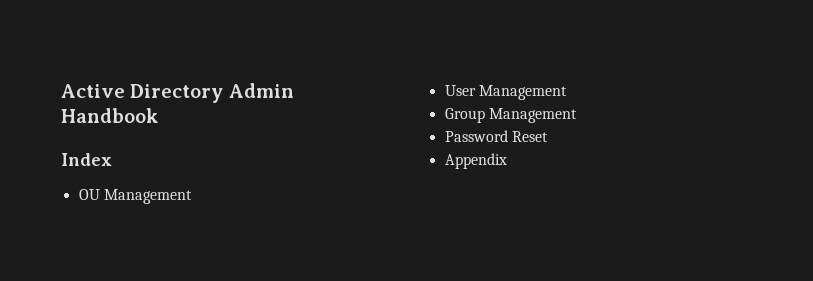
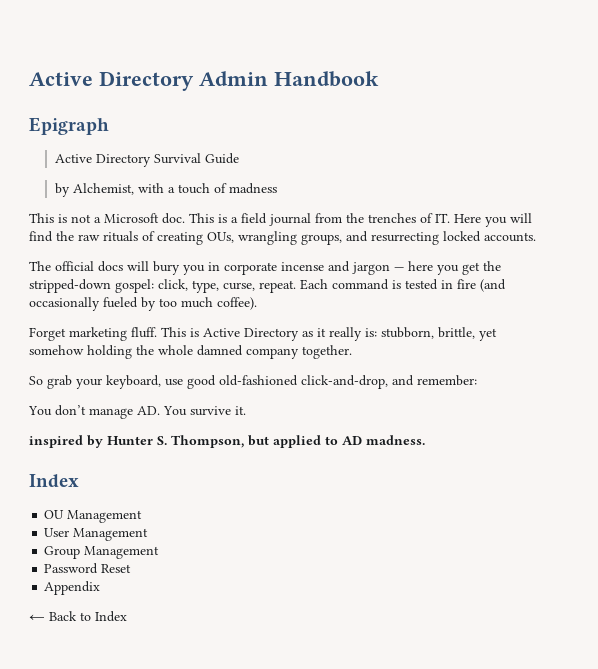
+ Epigraph
+ Active Directory Survival Guide
+ by Alchemist, with a touch of madness
+ This is not a Microsoft doc. This is a field journal from the trenches of IT. Here you will find the raw rituals of creating OUs, wrangling groups, and resurrecting locked accounts.
+ The official docs will bury you in corporate incense and jargon — here you get the stripped-down gospel: click, type, curse, repeat. Each command is tested in fire (and occasionally fueled by too much coffee).
+ Forget marketing fluff. This is Active Directory as it really is: stubborn, brittle, yet somehow holding the whole damned company together.
+ So grab your keyboard, use good old-fashioned click-and-drop, and remember:
+ You don’t manage AD. You survive it.
+ inspired by Hunter S. Thompson, but applied to AD madness.
+ ← Back to Index

